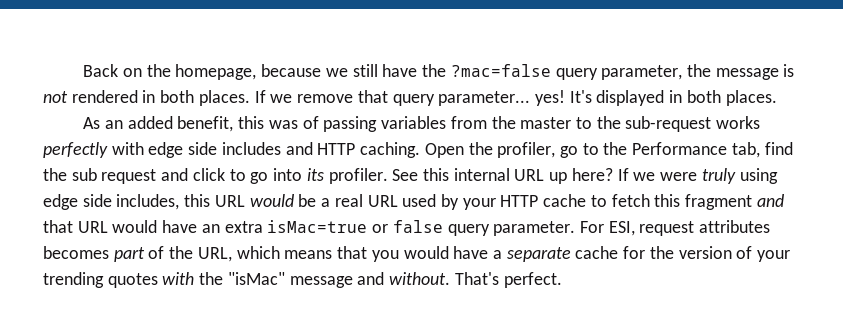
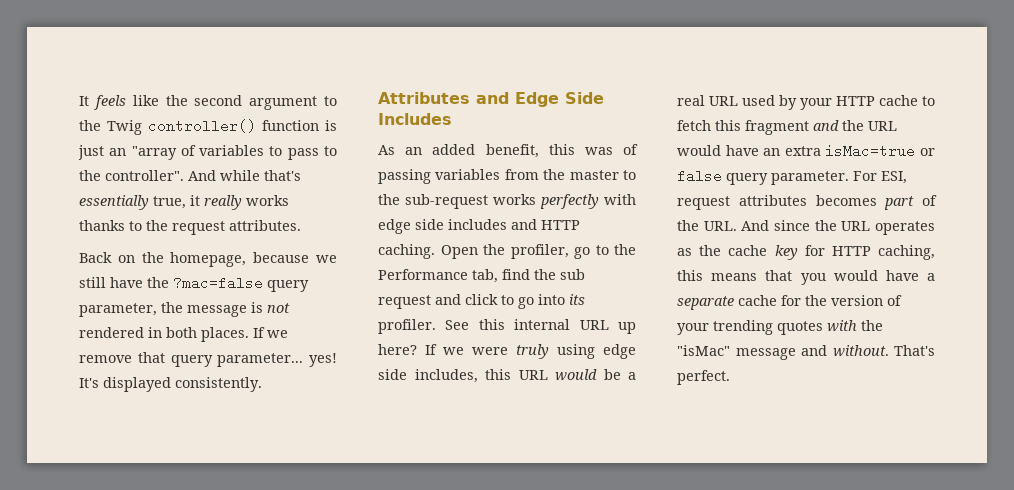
+ It feels like the second argument to the Twig controller() function is just an "array of variables to pass to the controller". And while that's essentially true, it really works thanks to the request attributes.
- It's displayed in both places.
+ It's displayed consistently.
+ Attributes and Edge Side Includes
- If we were truly using edge side includes, this URL would be a real URL used by your HTTP cache to fetch this fragment and that URL would have an extra isMac=true or false query parameter.
+ If we were truly using edge side includes, this URL would be a real URL used by your HTTP cache to fetch this fragment and the URL would have an extra isMac=true or false query parameter.
- For ESI, request attributes becomes part of the URL, which means that you would have a separate cache for the version of your trending quotes with the "isMac" message and without.
+ For ESI, request attributes becomes part of the URL. And since the URL operates as the cache key for HTTP caching, this means that you would have a separate cache for the version of your trending quotes with the "isMac" message and without.

